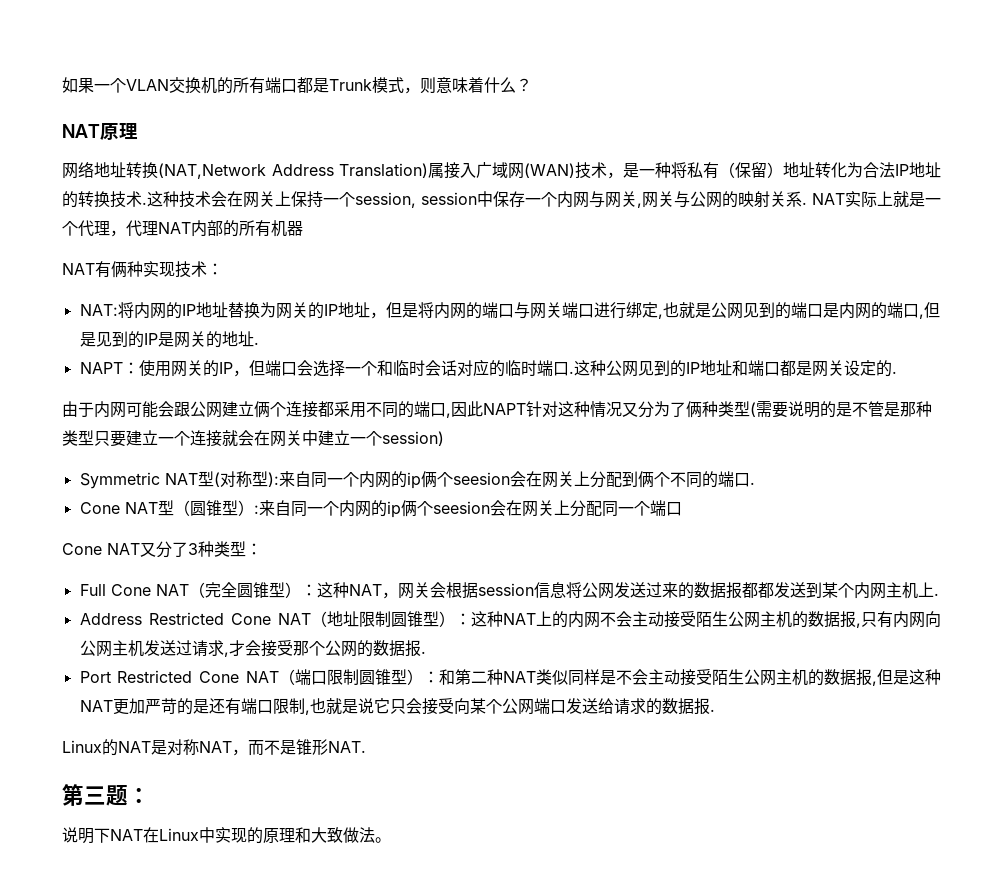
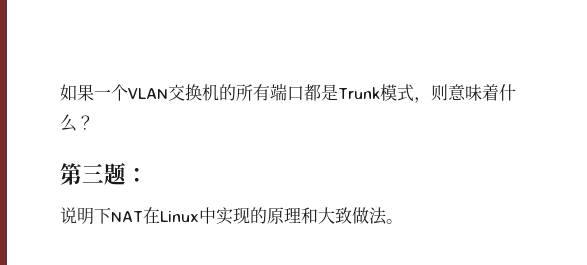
- NAT原理
- 网络地址转换(NAT,Network Address Translation)属接入广域网(WAN)技术，是一种将私有（保留）地址转化为合法IP地址的转换技术.这种技术会在网关上保持一个session, session中保存一个内网与网关,网关与公网的映射关系. NAT实际上就是一个代理，代理NAT内部的所有机器
- NAT有俩种实现技术：
- NAT:将内网的IP地址替换为网关的IP地址，但是将内网的端口与网关端口进行绑定,也就是公网见到的端口是内网的端口,但是见到的IP是网关的地址.
- NAPT：使用网关的IP，但端口会选择一个和临时会话对应的临时端口.这种公网见到的IP地址和端口都是网关设定的.
- 由于内网可能会跟公网建立俩个连接都采用不同的端口,因此NAPT针对这种情况又分为了俩种类型(需要说明的是不管是那种类型只要建立一个连接就会在网关中建立一个session)
- Symmetric NAT型(对称型):来自同一个内网的ip俩个seesion会在网关上分配到俩个不同的端口.
- Cone NAT型（圆锥型）:来自同一个内网的ip俩个seesion会在网关上分配同一个端口
- Cone NAT又分了3种类型：
- Full Cone NAT（完全圆锥型）：这种NAT，网关会根据session信息将公网发送过来的数据报都都发送到某个内网主机上.
- Address Restricted Cone NAT（地址限制圆锥型）：这种NAT上的内网不会主动接受陌生公网主机的数据报,只有内网向公网主机发送过请求,才会接受那个公网的数据报.
- Port Restricted Cone NAT（端口限制圆锥型）：和第二种NAT类似同样是不会主动接受陌生公网主机的数据报,但是这种NAT更加严苛的是还有端口限制,也就是说它只会接受向某个公网端口发送给请求的数据报.
- Linux的NAT是对称NAT，而不是锥形NAT.

